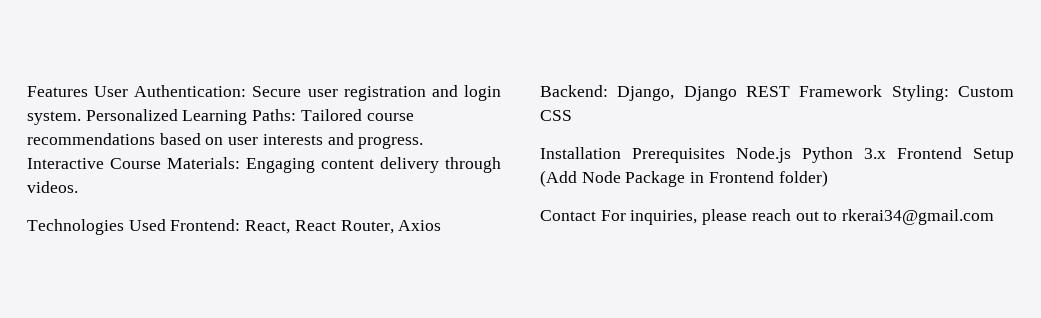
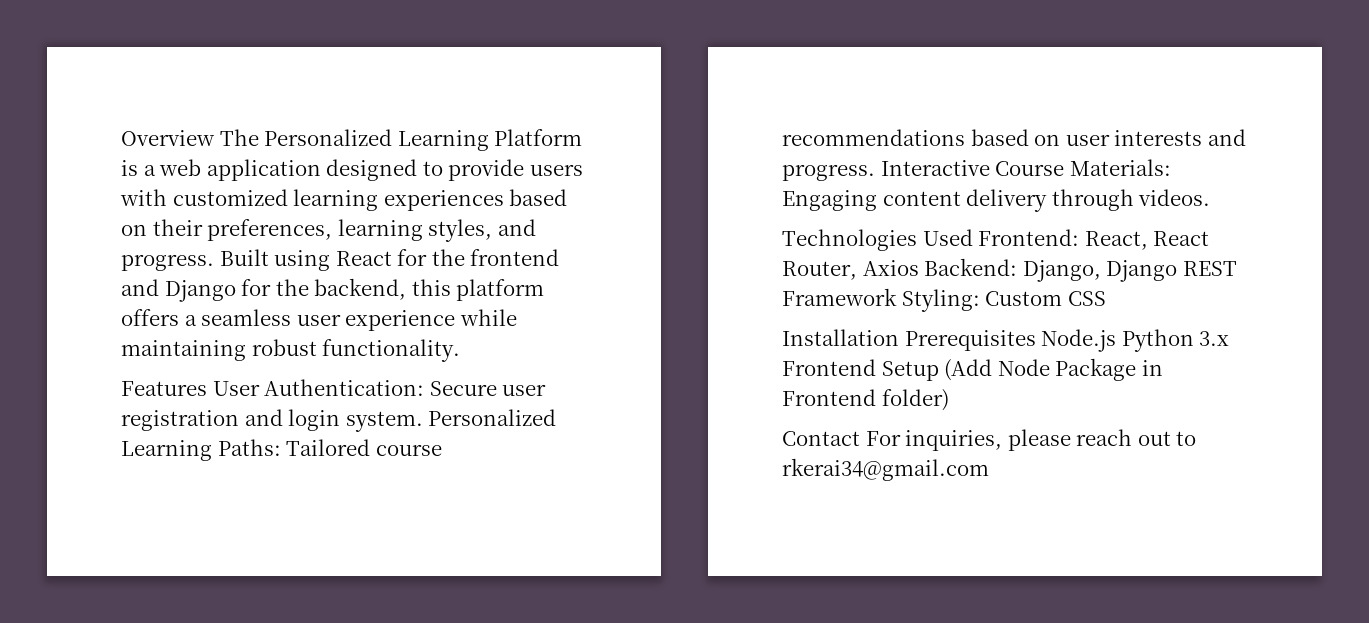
+ Overview The Personalized Learning Platform is a web application designed to provide users with customized learning experiences based on their preferences, learning styles, and progress. Built using React for the frontend and Django for the backend, this platform offers a seamless user experience while maintaining robust functionality.

